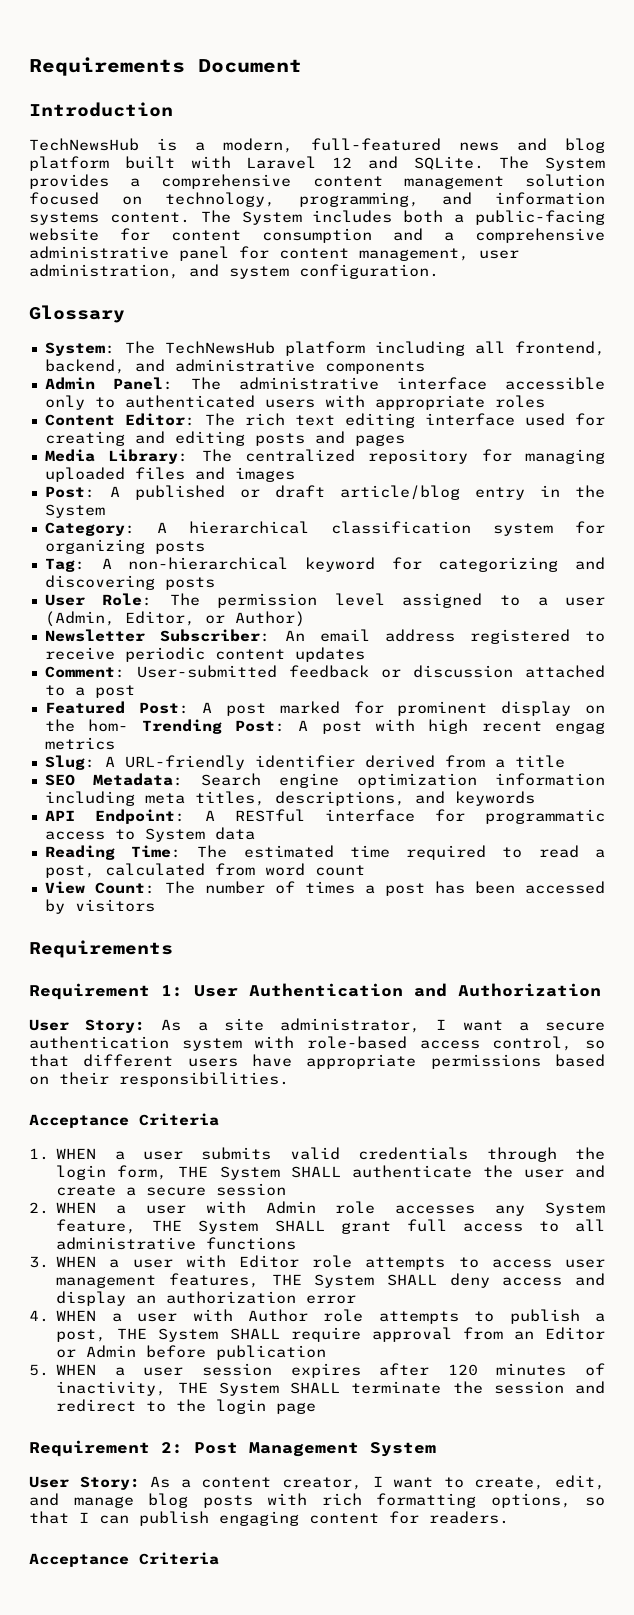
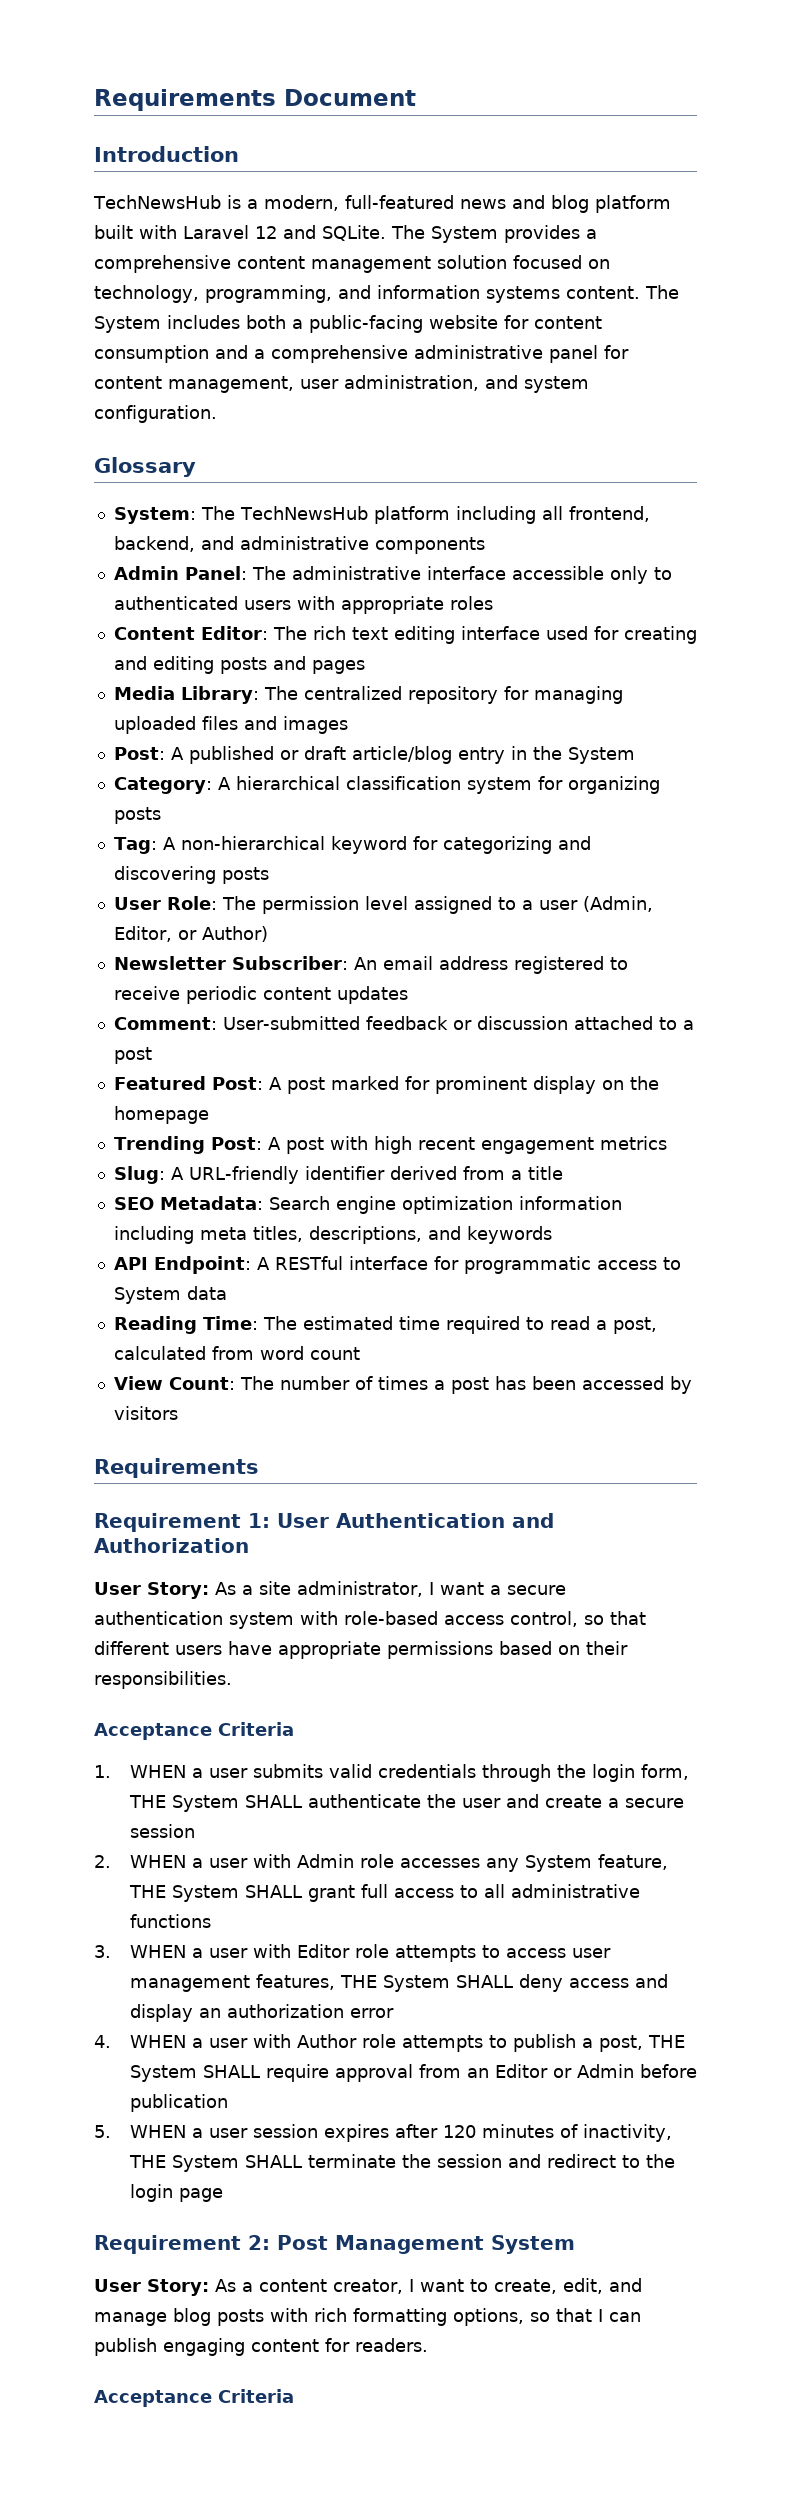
- Featured Post: A post marked for prominent display on the hom- Trending Post: A post with high recent engag metrics
+ Featured Post: A post marked for prominent display on the homepage
+ Trending Post: A post with high recent engagement metrics

